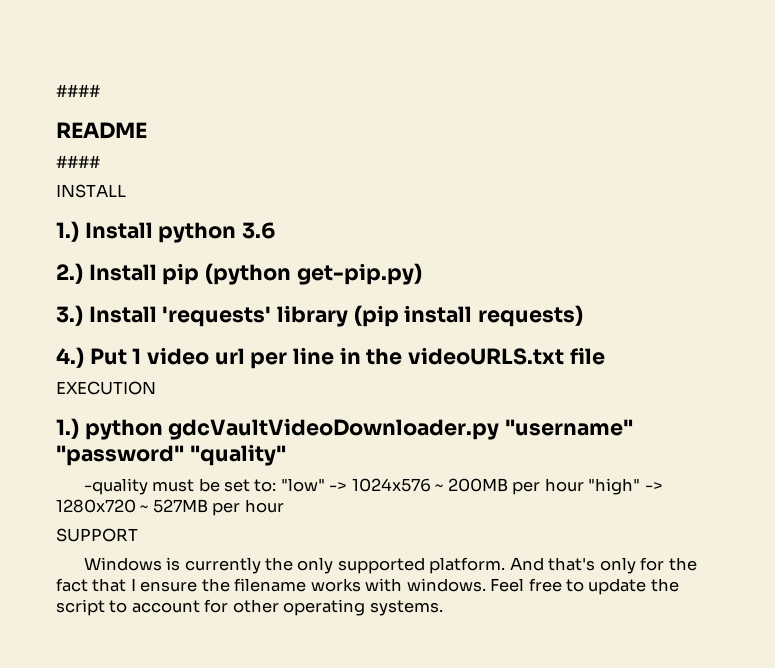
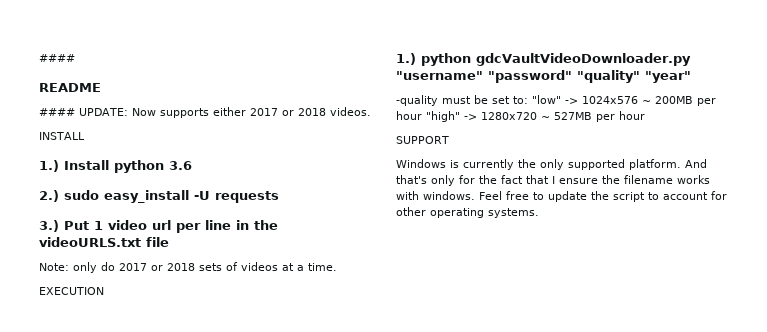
  README
- ####
+ #### UPDATE: Now supports either 2017 or 2018 videos.
- 2.) Install pip (python get-pip.py)
- 3.) Install 'requests' library (pip install requests)
- 4.) Put 1 video url per line in the videoURLS.txt file
+ 2.) sudo easy_install -U requests
+ 3.) Put 1 video url per line in the videoURLS.txt file
+ Note: only do 2017 or 2018 sets of videos at a time.
- 1.) python gdcVaultVideoDownloader.py "username" "password" "quality"
+ 1.) python gdcVaultVideoDownloader.py "username" "password" "quality" "year"

